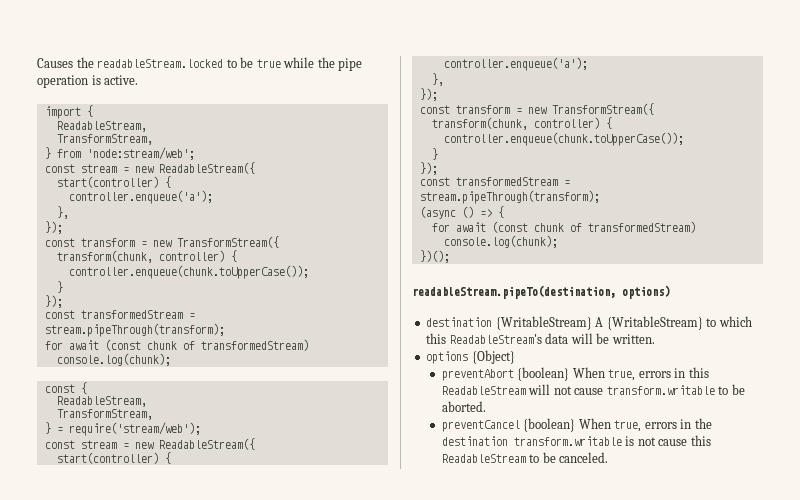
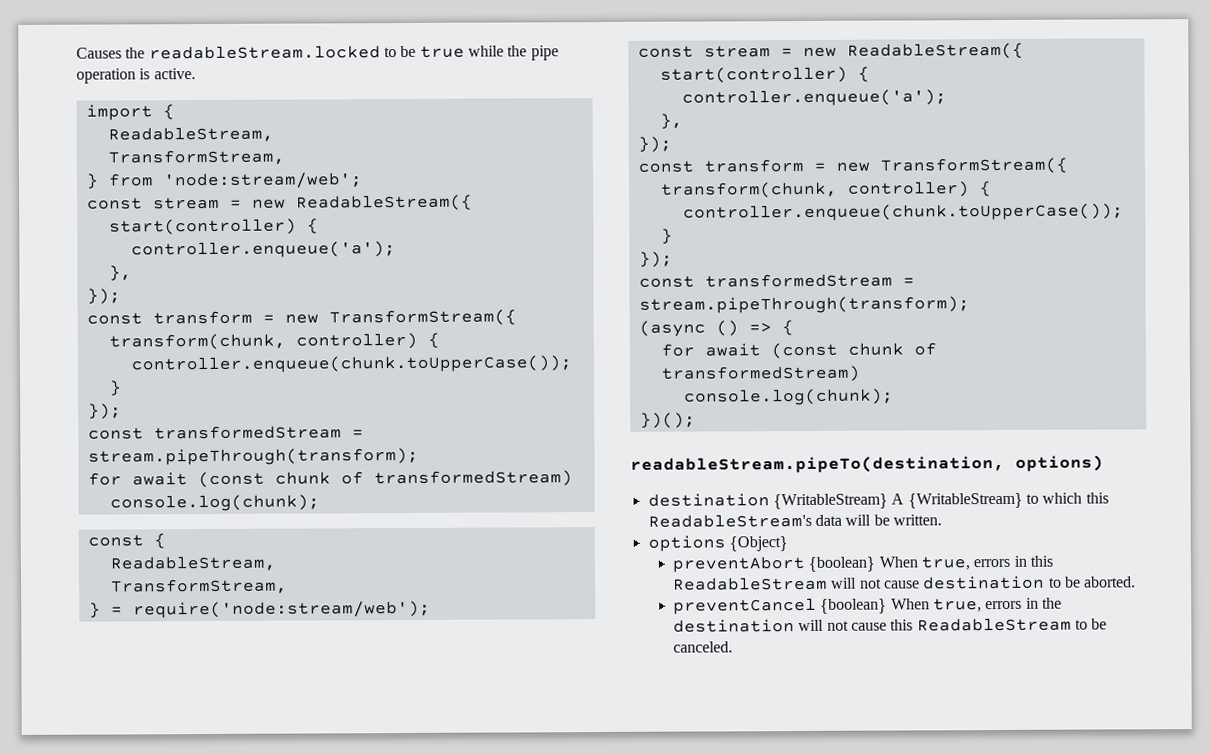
- } = require('stream/web');
+ } = require('node:stream/web');
- preventAbort {boolean} When true, errors in this ReadableStream will not cause transform.writable to be aborted.
+ preventAbort {boolean} When true, errors in this ReadableStream will not cause destination to be aborted.
- preventCancel {boolean} When true, errors in the destination transform.writable is not cause this ReadableStream to be canceled.
+ preventCancel {boolean} When true, errors in the destination will not cause this ReadableStream to be canceled.

